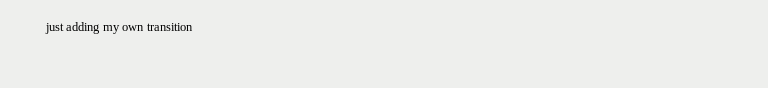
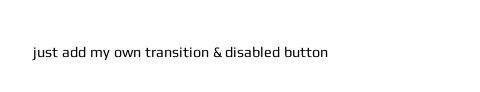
- just adding my own transition
+ just add my own transition & disabled button

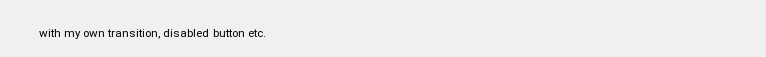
- just add my own transition & disabled button
+ with my own transition, disabled button etc.

